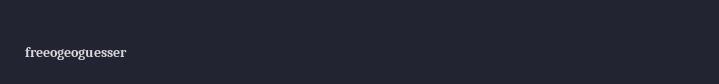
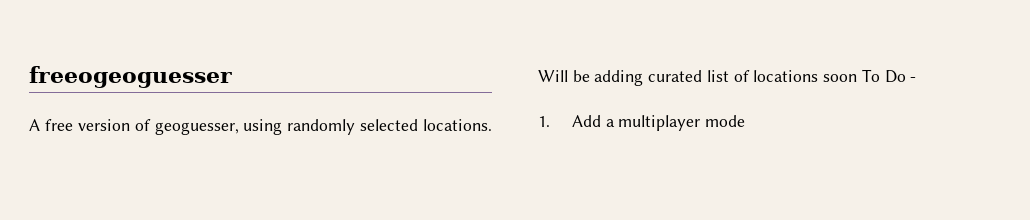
+ A free version of geoguesser, using randomly selected locations. Will be adding curated list of locations soon To Do -
+ 1. Add a multiplayer mode

